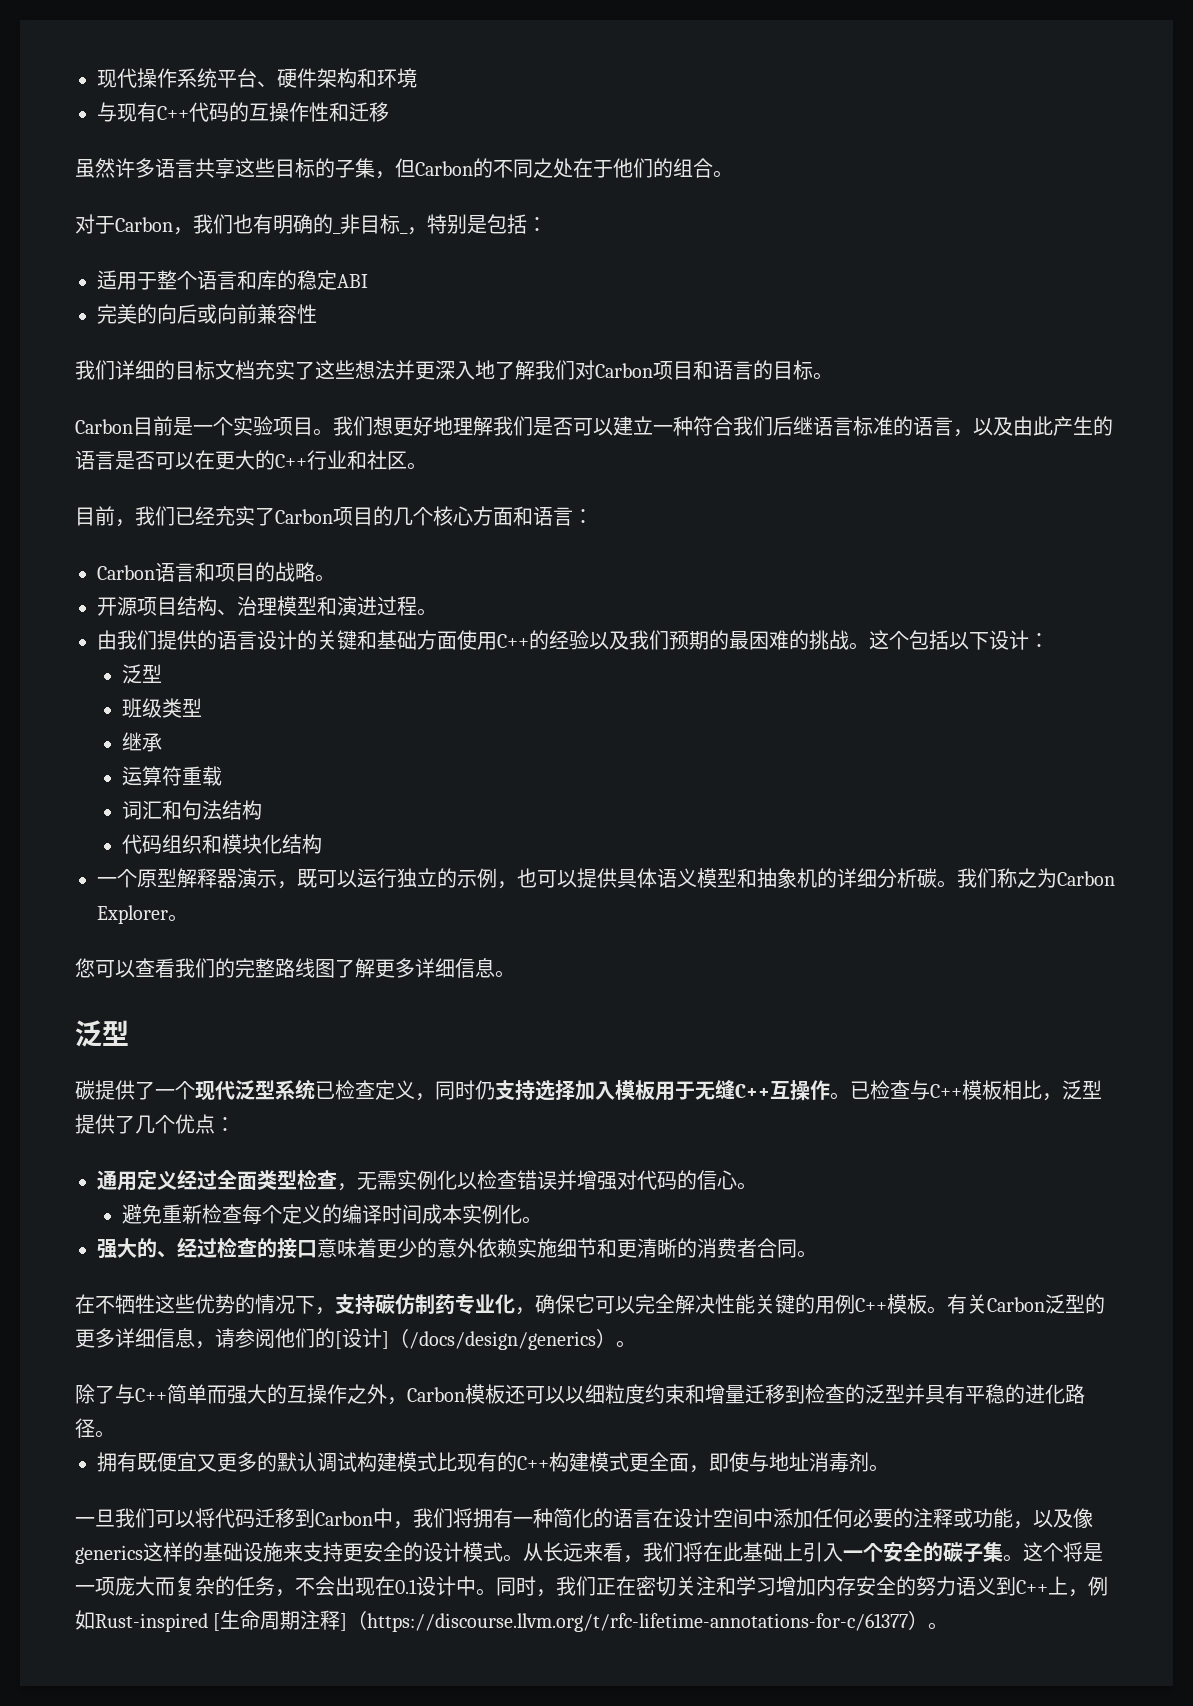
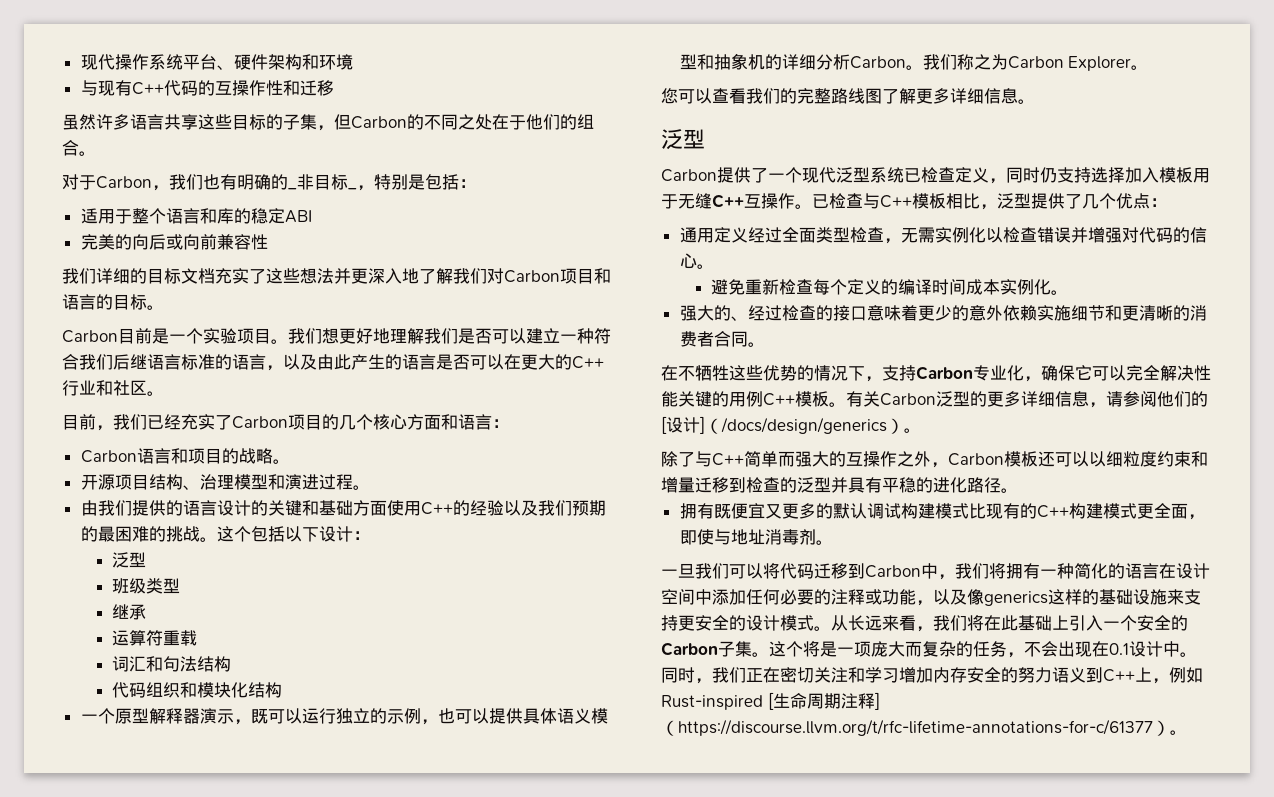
- 一个原型解释器演示，既可以运行独立的示例，也可以提供具体语义模型和抽象机的详细分析碳。
+ 一个原型解释器演示，既可以运行独立的示例，也可以提供具体语义模型和抽象机的详细分析Carbon。
- 碳提供了一个现代泛型系统已检查定义，同时仍支持选择加入模板用于无缝C++互操作。
+ Carbon提供了一个现代泛型系统已检查定义，同时仍支持选择加入模板用于无缝C++互操作。
- 在不牺牲这些优势的情况下，支持碳仿制药专业化，确保它可以完全解决性能关键的用例C++模板。
+ 在不牺牲这些优势的情况下，支持Carbon专业化，确保它可以完全解决性能关键的用例C++模板。
- 从长远来看，我们将在此基础上引入一个安全的碳子集。
+ 从长远来看，我们将在此基础上引入一个安全的Carbon子集。

